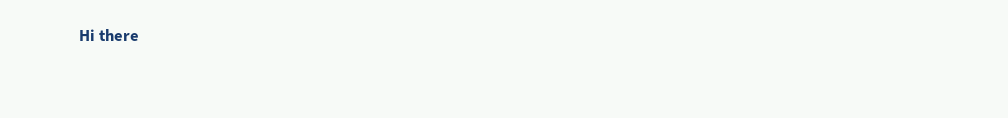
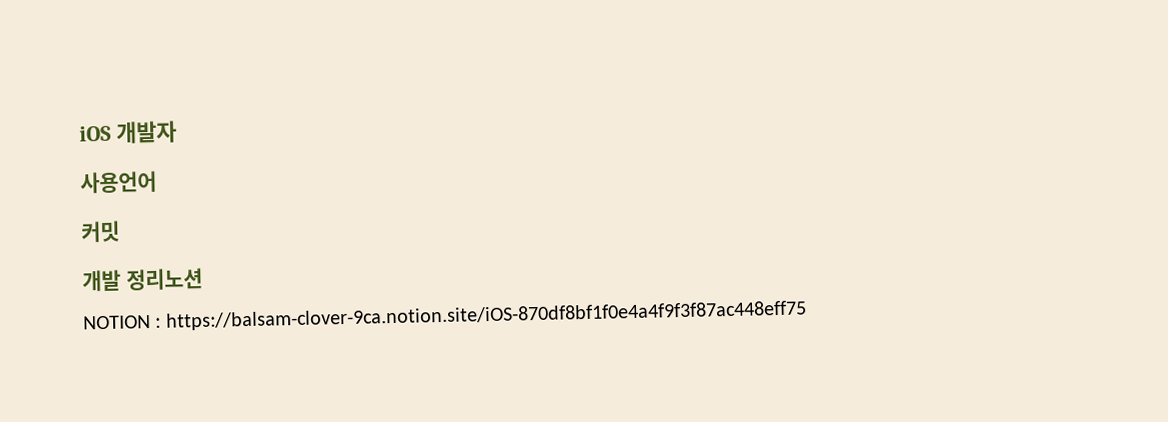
- Hi there
+ iOS 개발자
+ 사용언어
+ 커밋
+ 개발 정리노션
+ NOTION : https://balsam-clover-9ca.notion.site/iOS-870df8bf1f0e4a4f9f3f87ac448eff75

